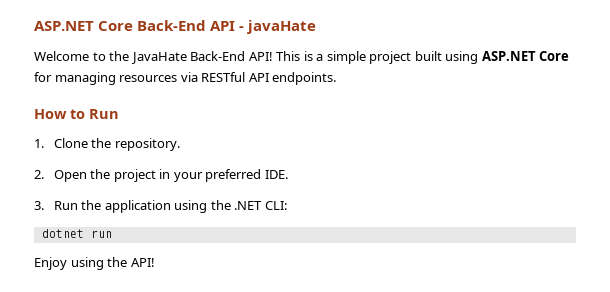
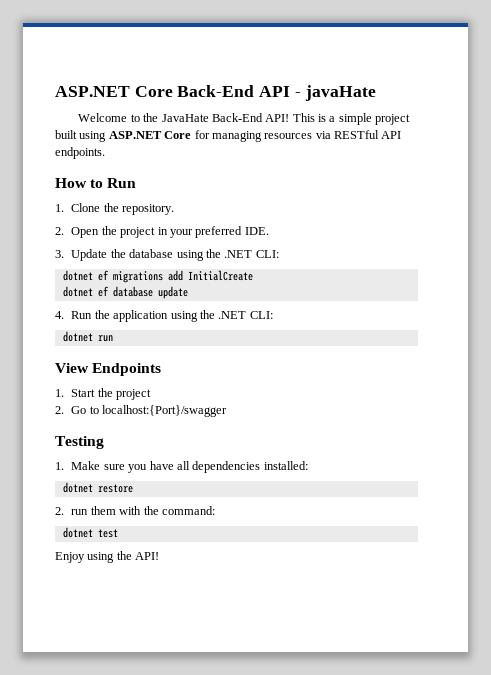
- 3. Run the application using the .NET CLI:
+ 3. Update the database using the .NET CLI:
+ dotnet ef migrations add InitialCreate
+ dotnet ef database update
+ 4. Run the application using the .NET CLI:
+ View Endpoints
+ 1. Start the project
+ 2. Go to localhost:{Port}/swagger
+ Testing
+ 1. Make sure you have all dependencies installed:
+ dotnet restore
+ 2. run them with the command:
+ dotnet test

